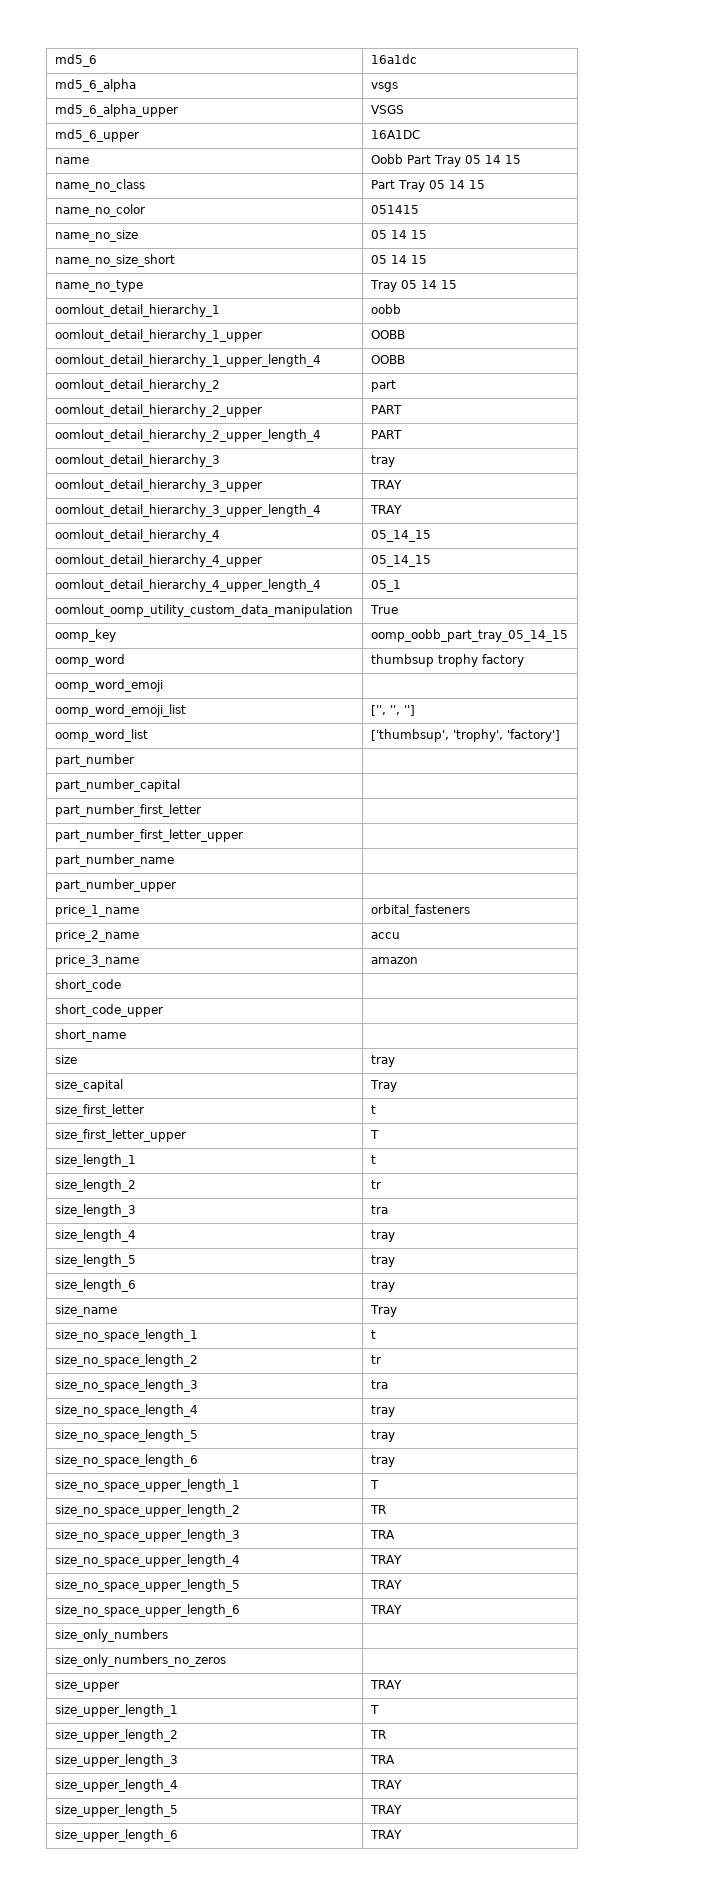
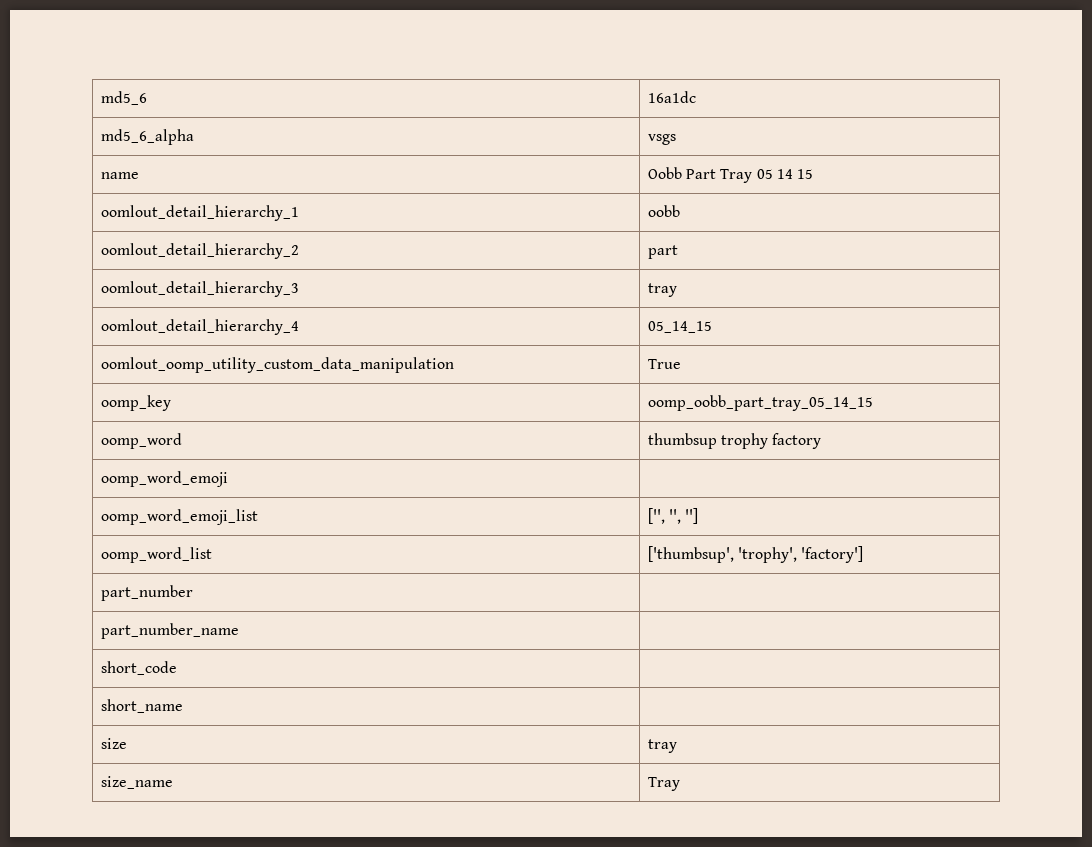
- md5_6_alpha_upper | VSGS
- md5_6_upper | 16A1DC
- name_no_class | Part Tray 05 14 15
- name_no_color | 051415
- name_no_size | 05 14 15
- name_no_size_short | 05 14 15
- name_no_type | Tray 05 14 15
  oomlout_detail_hierarchy_1 | oobb
- oomlout_detail_hierarchy_1_upper | OOBB
- oomlout_detail_hierarchy_1_upper_length_4 | OOBB
  oomlout_detail_hierarchy_2 | part
- oomlout_detail_hierarchy_2_upper | PART
- oomlout_detail_hierarchy_2_upper_length_4 | PART
  oomlout_detail_hierarchy_3 | tray
- oomlout_detail_hierarchy_3_upper | TRAY
- oomlout_detail_hierarchy_3_upper_length_4 | TRAY
  oomlout_detail_hierarchy_4 | 05_14_15
- oomlout_detail_hierarchy_4_upper | 05_14_15
- oomlout_detail_hierarchy_4_upper_length_4 | 05_1
- part_number_capital |
- part_number_first_letter |
- part_number_first_letter_upper |
  part_number_name |
- part_number_upper |
- price_1_name | orbital_fasteners
- price_2_name | accu
- price_3_name | amazon
- short_code_upper |
- size_capital | Tray
- size_first_letter | t
- size_first_letter_upper | T
- size_length_1 | t
- size_length_2 | tr
- size_length_3 | tra
- size_length_4 | tray
- size_length_5 | tray
- size_length_6 | tray
  size_name | Tray
- size_no_space_length_1 | t
- size_no_space_length_2 | tr
- size_no_space_length_3 | tra
- size_no_space_length_4 | tray
- size_no_space_length_5 | tray
- size_no_space_length_6 | tray
- size_no_space_upper_length_1 | T
- size_no_space_upper_length_2 | TR
- size_no_space_upper_length_3 | TRA
- size_no_space_upper_length_4 | TRAY
- size_no_space_upper_length_5 | TRAY
- size_no_space_upper_length_6 | TRAY
- size_only_numbers |
- size_only_numbers_no_zeros |
- size_upper | TRAY
- size_upper_length_1 | T
- size_upper_length_2 | TR
- size_upper_length_3 | TRA
- size_upper_length_4 | TRAY
- size_upper_length_5 | TRAY
- size_upper_length_6 | TRAY

